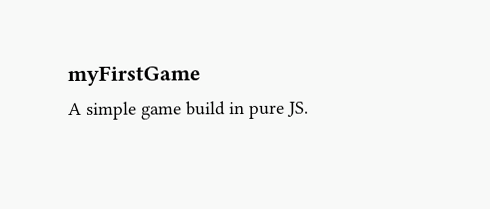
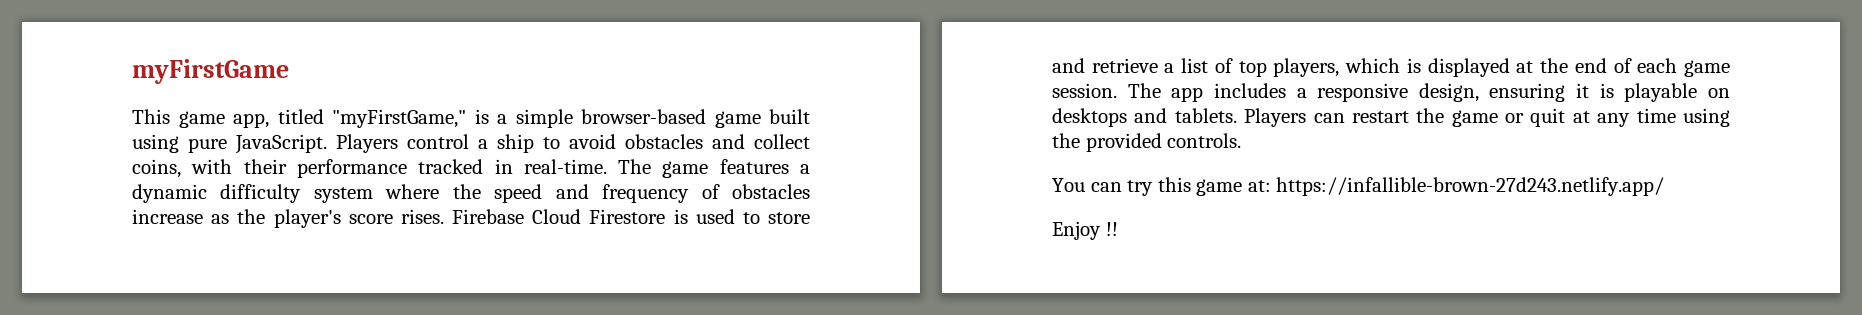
- A simple game build in pure JS.
+ This game app, titled "myFirstGame," is a simple browser-based game built using pure JavaScript. Players control a ship to avoid obstacles and collect coins, with their performance tracked in real-time. The game features a dynamic difficulty system where the speed and frequency of obstacles increase as the player's score rises. Firebase Cloud Firestore is used to store and retrieve a list of top players, which is displayed at the end of each game session. The app includes a responsive design, ensuring it is playable on desktops and tablets. Players can restart the game or quit at any time using the provided controls.
+ You can try this game at: https://infallible-brown-27d243.netlify.app/
+ Enjoy !!

